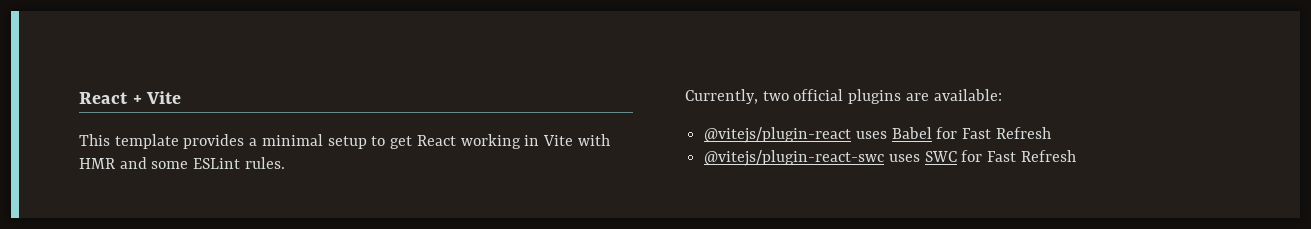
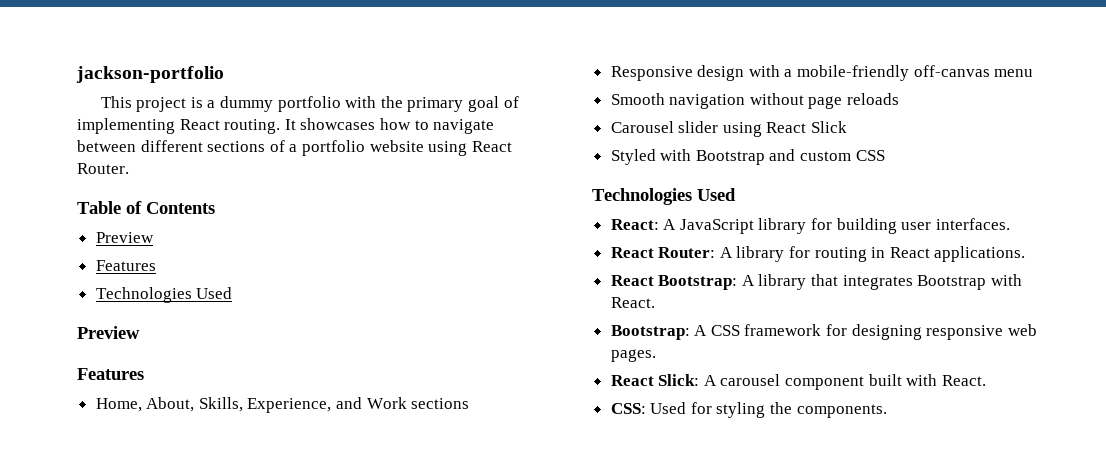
- React + Vite
- This template provides a minimal setup to get React working in Vite with HMR and some ESLint rules.
- Currently, two official plugins are available:
- @vitejs/plugin-react uses Babel for Fast Refresh
- @vitejs/plugin-react-swc uses SWC for Fast Refresh
+ jackson-portfolio
+ This project is a dummy portfolio with the primary goal of implementing React routing. It showcases how to navigate between different sections of a portfolio website using React Router.
+ Table of Contents
+ Preview
+ Features
+ Technologies Used
+ Preview
+ Features
+ Home, About, Skills, Experience, and Work sections
+ Responsive design with a mobile-friendly off-canvas menu
+ Smooth navigation without page reloads
+ Carousel slider using React Slick
+ Styled with Bootstrap and custom CSS
+ Technologies Used
+ React: A JavaScript library for building user interfaces.
+ React Router: A library for routing in React applications.
+ React Bootstrap: A library that integrates Bootstrap with React.
+ Bootstrap: A CSS framework for designing responsive web pages.
+ React Slick: A carousel component built with React.
+ CSS: Used for styling the components.

